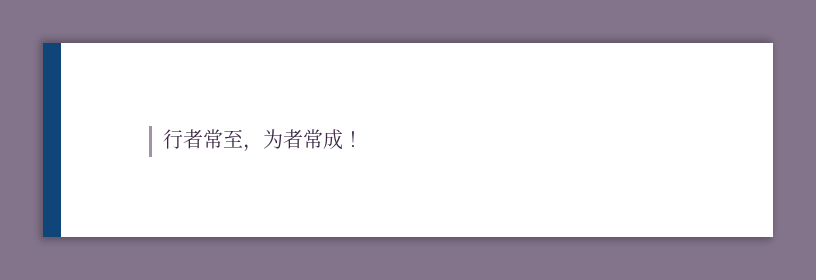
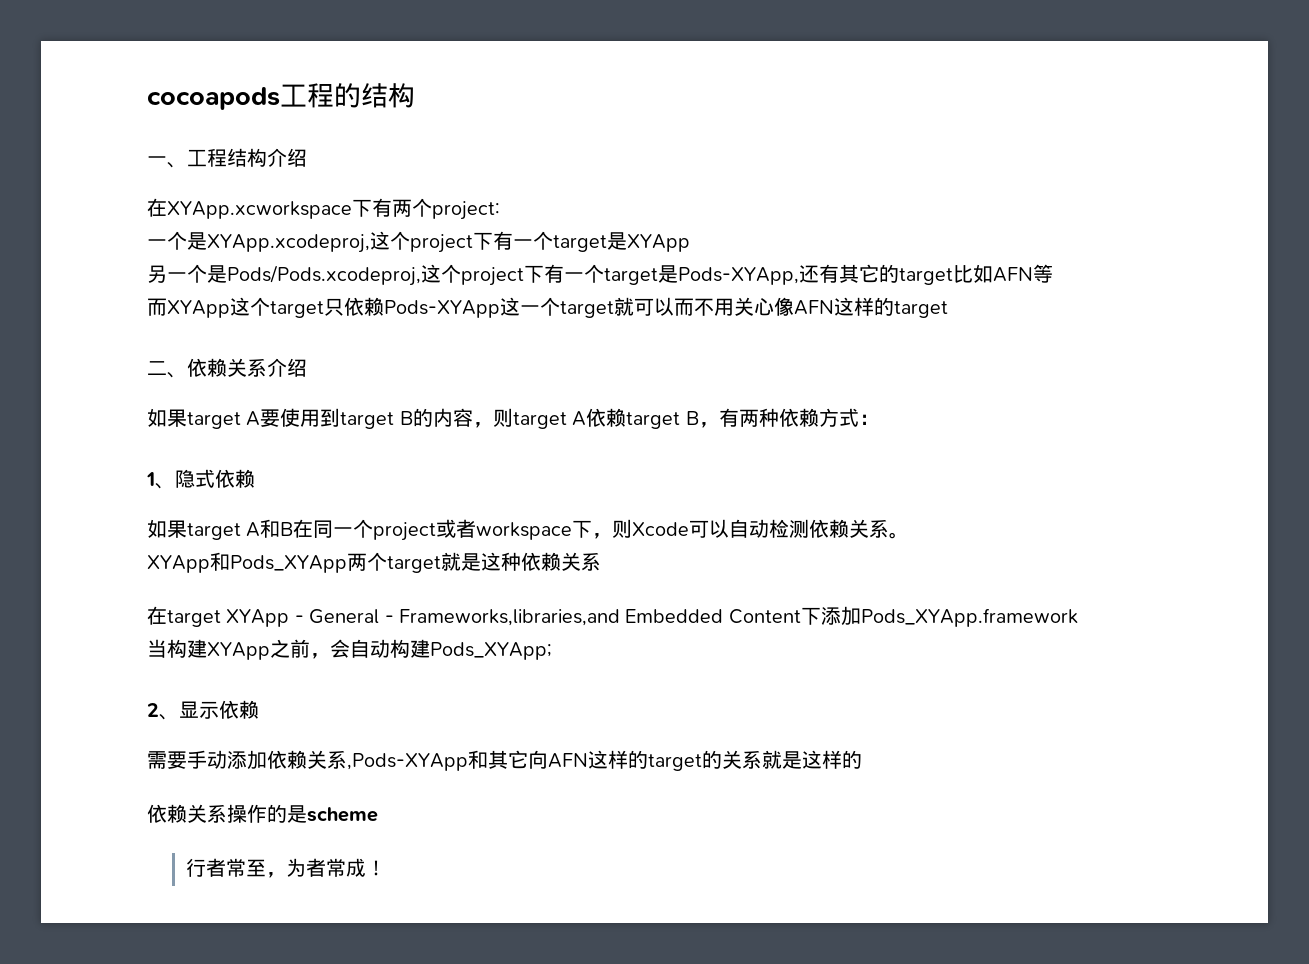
+ cocoapods工程的结构
+ 一、工程结构介绍
+ 在XYApp.xcworkspace下有两个project:
+ 一个是XYApp.xcodeproj,这个project下有一个target是XYApp
+ 另一个是Pods/Pods.xcodeproj,这个project下有一个target是Pods-XYApp,还有其它的target比如AFN等
+ 而XYApp这个target只依赖Pods-XYApp这一个target就可以而不用关心像AFN这样的target
+ 二、依赖关系介绍
+ 如果target A要使用到target B的内容，则target A依赖target B，有两种依赖方式：
+ 1、隐式依赖
+ 如果target A和B在同一个project或者workspace下，则Xcode可以自动检测依赖关系。
+ XYApp和Pods_XYApp两个target就是这种依赖关系
+ 在target XYApp - General - Frameworks,libraries,and Embedded Content下添加Pods_XYApp.framework
+ 当构建XYApp之前，会自动构建Pods_XYApp;
+ 2、显示依赖
+ 需要手动添加依赖关系,Pods-XYApp和其它向AFN这样的target的关系就是这样的
+ 依赖关系操作的是scheme

